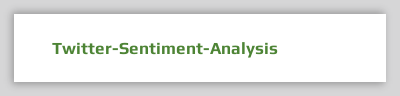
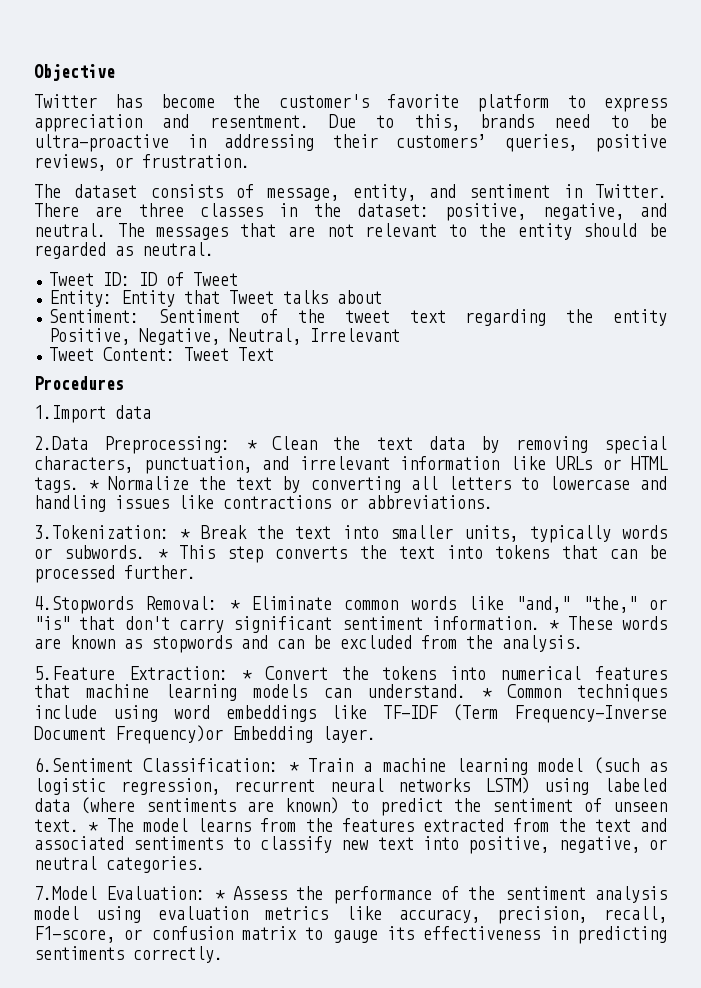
- Twitter-Sentiment-Analysis
+ Objective
+ Twitter has become the customer's favorite platform to express appreciation and resentment. Due to this, brands need to be ultra-proactive in addressing their customers’ queries, positive reviews, or frustration.
+ The dataset consists of message, entity, and sentiment in Twitter. There are three classes in the dataset: positive, negative, and neutral. The messages that are not relevant to the entity should be regarded as neutral.
+ Tweet ID: ID of Tweet
+ Entity: Entity that Tweet talks about
+ Sentiment: Sentiment of the tweet text regarding the entity Positive, Negative, Neutral, Irrelevant
+ Tweet Content: Tweet Text
+ Procedures
+ 1.Import data
+ 2.Data Preprocessing: * Clean the text data by removing special characters, punctuation, and irrelevant information like URLs or HTML tags. * Normalize the text by converting all letters to lowercase and handling issues like contractions or abbreviations.
+ 3.Tokenization: * Break the text into smaller units, typically words or subwords. * This step converts the text into tokens that can be processed further.
+ 4.Stopwords Removal: * Eliminate common words like "and," "the," or "is" that don't carry significant sentiment information. * These words are known as stopwords and can be excluded from the analysis.
+ 5.Feature Extraction: * Convert the tokens into numerical features that machine learning models can understand. * Common techniques include using word embeddings like TF-IDF (Term Frequency-Inverse Document Frequency)or Embedding layer.
+ 6.Sentiment Classification: * Train a machine learning model (such as logistic regression, recurrent neural networks LSTM) using labeled data (where sentiments are known) to predict the sentiment of unseen text. * The model learns from the features extracted from the text and associated sentiments to classify new text into positive, negative, or neutral categories.
+ 7.Model Evaluation: * Assess the performance of the sentiment analysis model using evaluation metrics like accuracy, precision, recall, F1-score, or confusion matrix to gauge its effectiveness in predicting sentiments correctly.

